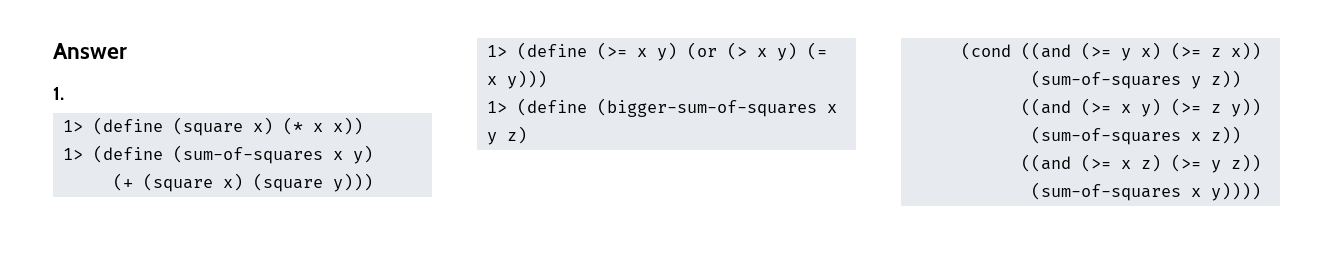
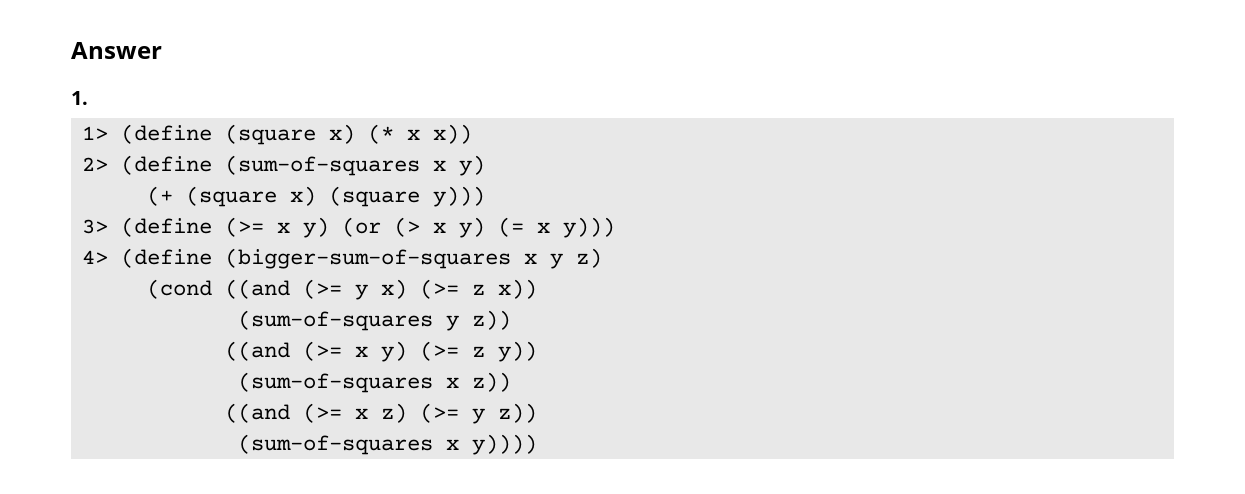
- 1> (define (sum-of-squares x y)
+ 2> (define (sum-of-squares x y)
- 1> (define (>= x y) (or (> x y) (= x y)))
+ 3> (define (>= x y) (or (> x y) (= x y)))
- 1> (define (bigger-sum-of-squares x y z)
+ 4> (define (bigger-sum-of-squares x y z)

